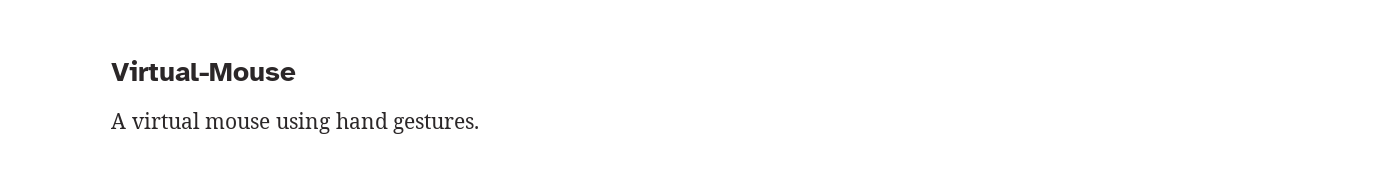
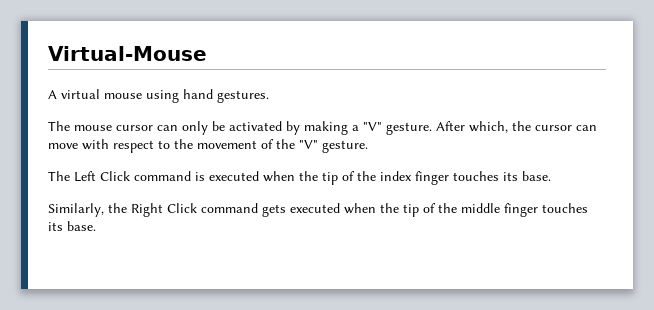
+ The mouse cursor can only be activated by making a "V" gesture. After which, the cursor can move with respect to the movement of the "V" gesture.
+ The Left Click command is executed when the tip of the index finger touches its base.
+ Similarly, the Right Click command gets executed when the tip of the middle finger touches its base.

